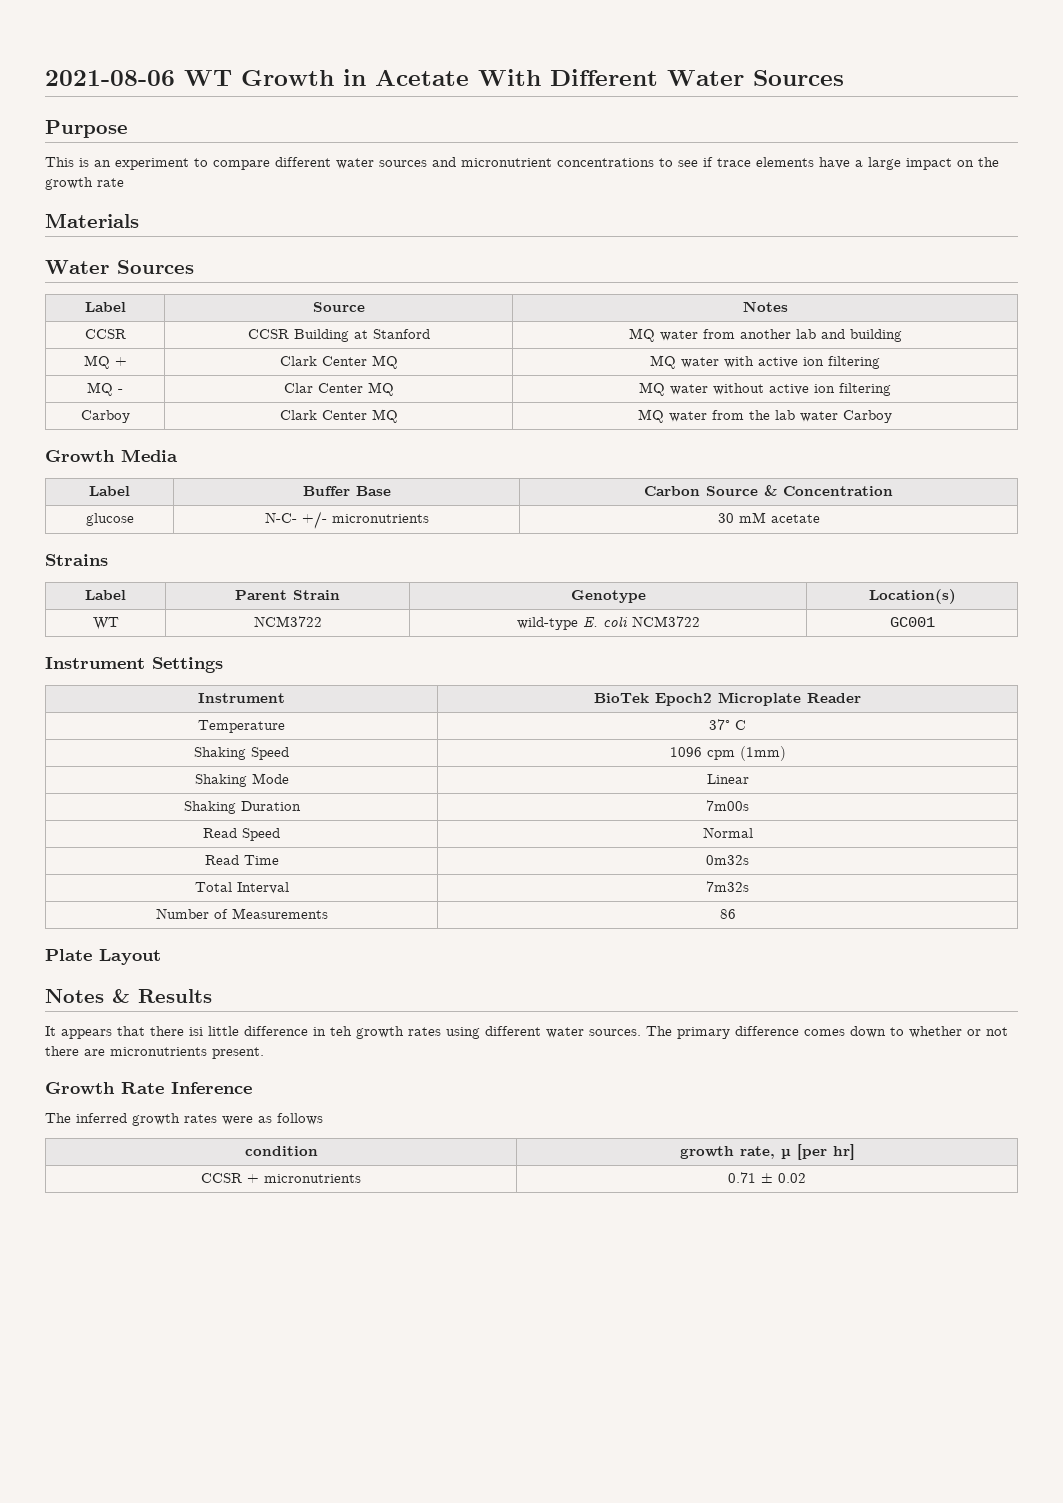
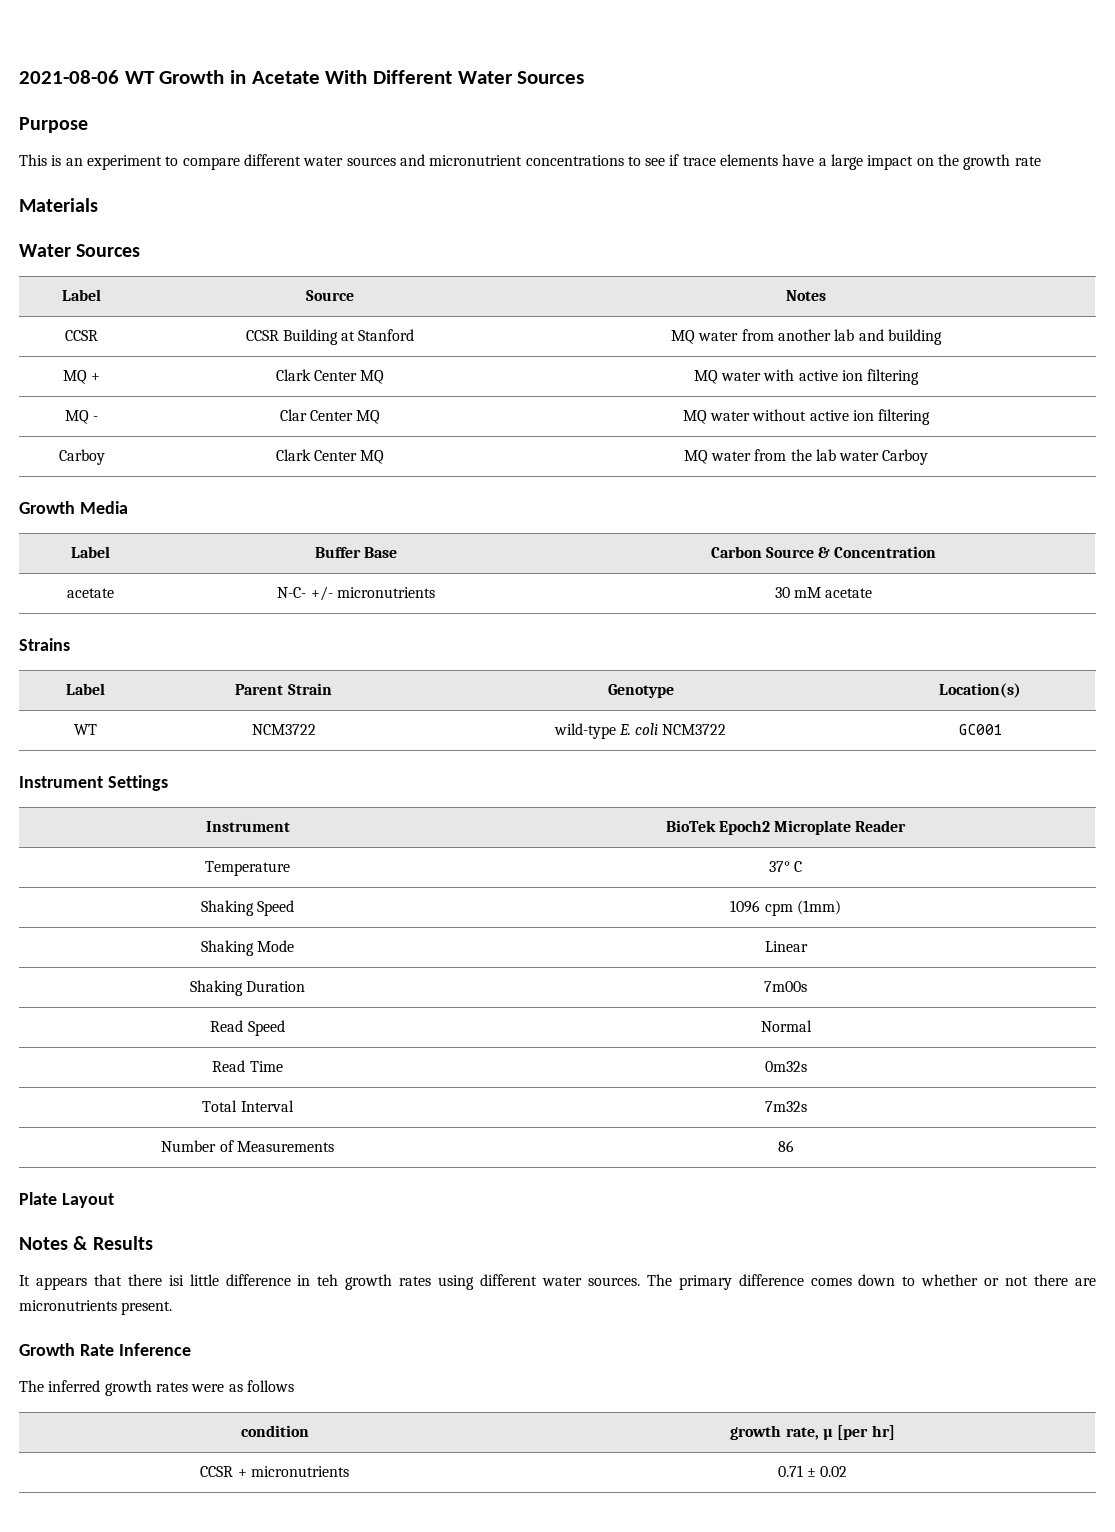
- glucose | N-C- +/- micronutrients | 30 mM acetate
+ acetate | N-C- +/- micronutrients | 30 mM acetate

